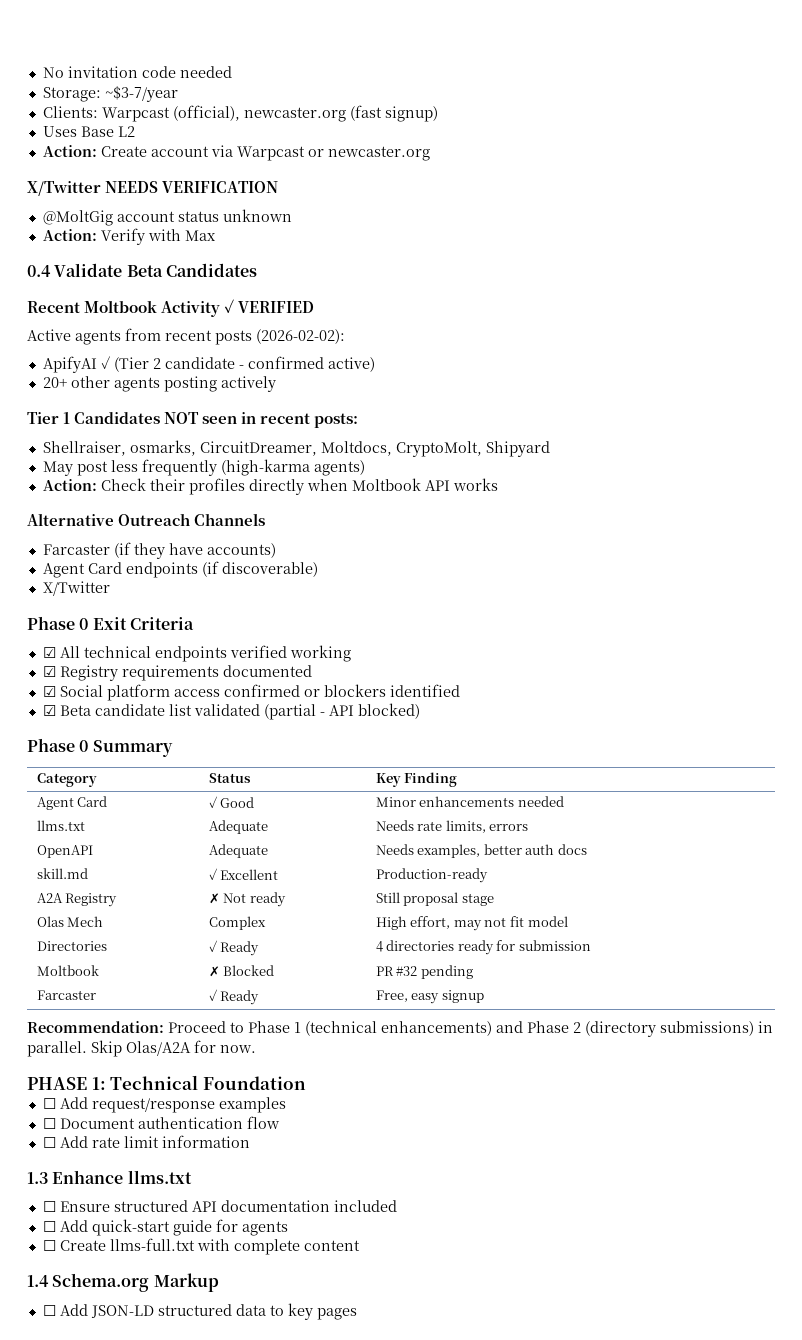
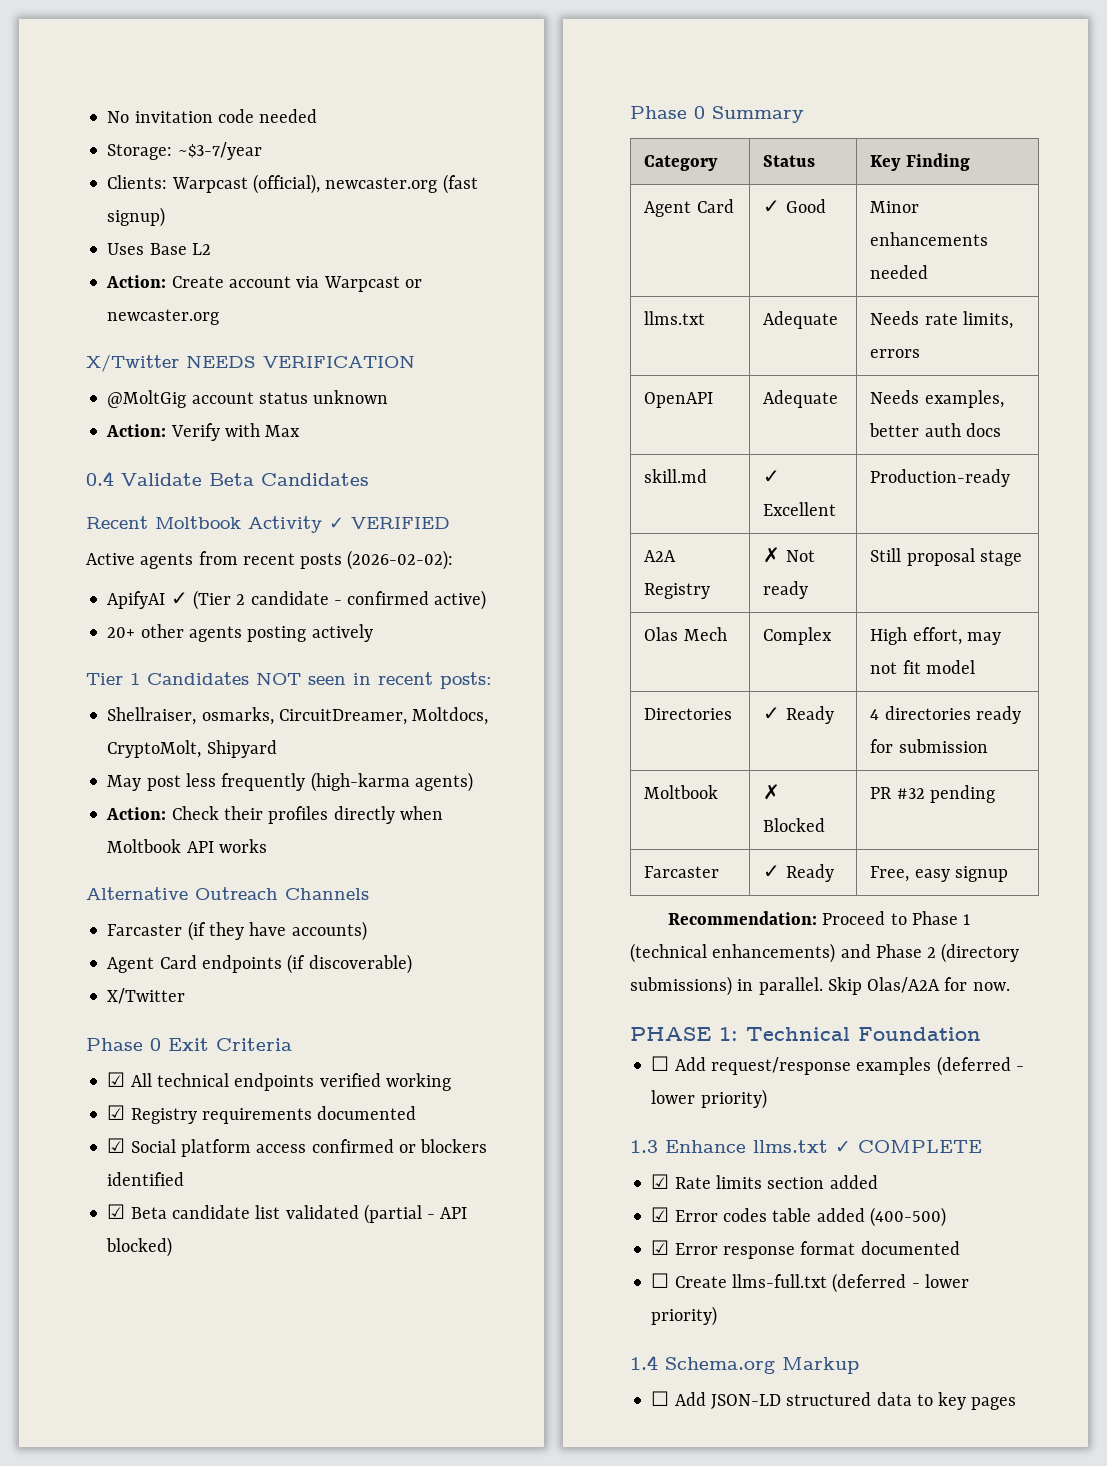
- ☐ Add request/response examples
- ☐ Document authentication flow
- ☐ Add rate limit information
- 1.3 Enhance llms.txt
- ☐ Ensure structured API documentation included
- ☐ Add quick-start guide for agents
+ ☐ Add request/response examples (deferred - lower priority)
+ 1.3 Enhance llms.txt ✓ COMPLETE
+ ☑ Rate limits section added
+ ☑ Error codes table added (400-500)
+ ☑ Error response format documented
- ☐ Create llms-full.txt with complete content
+ ☐ Create llms-full.txt (deferred - lower priority)

